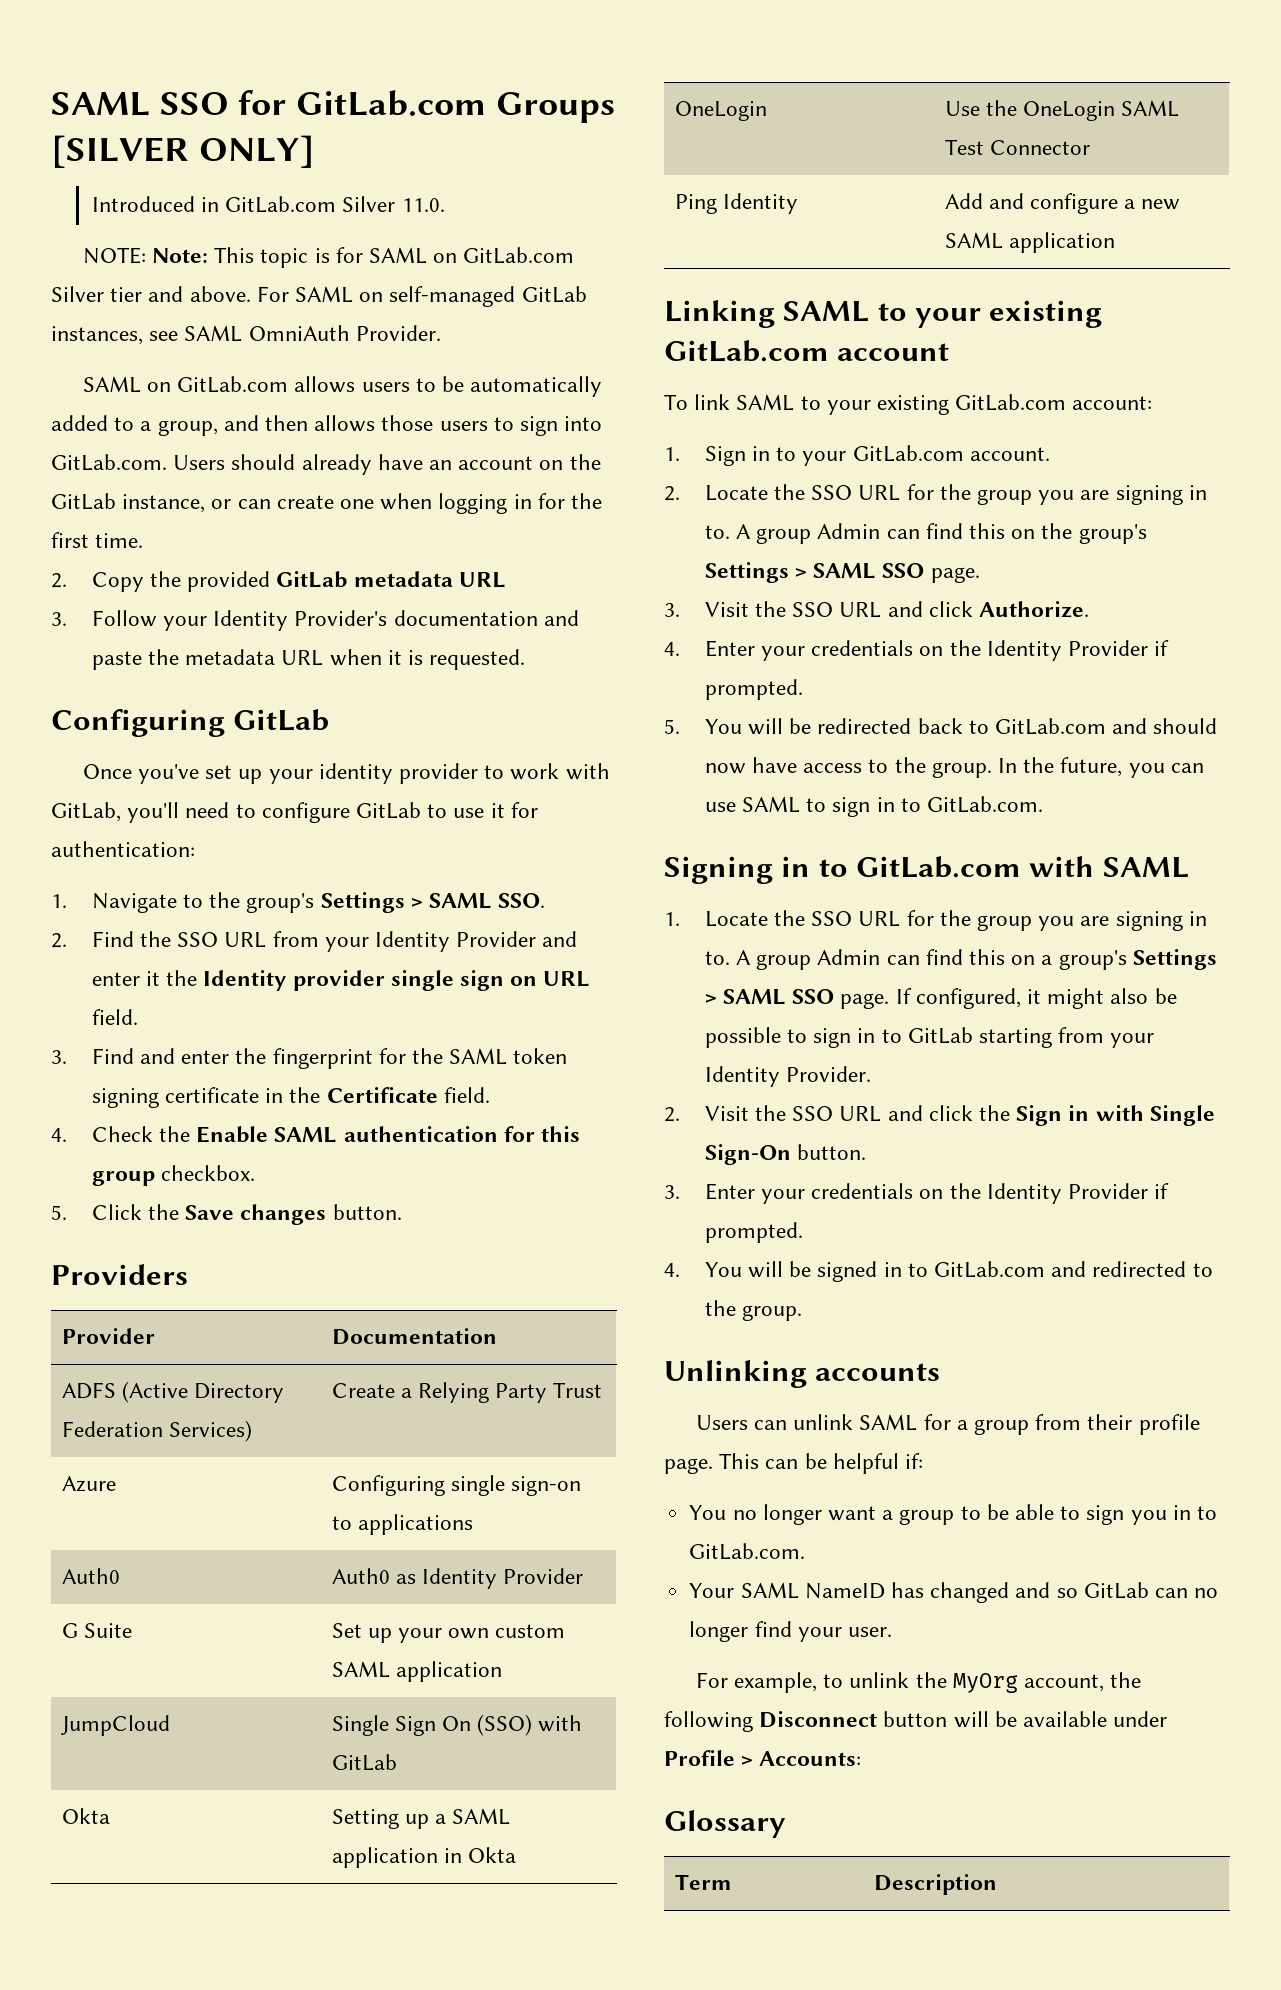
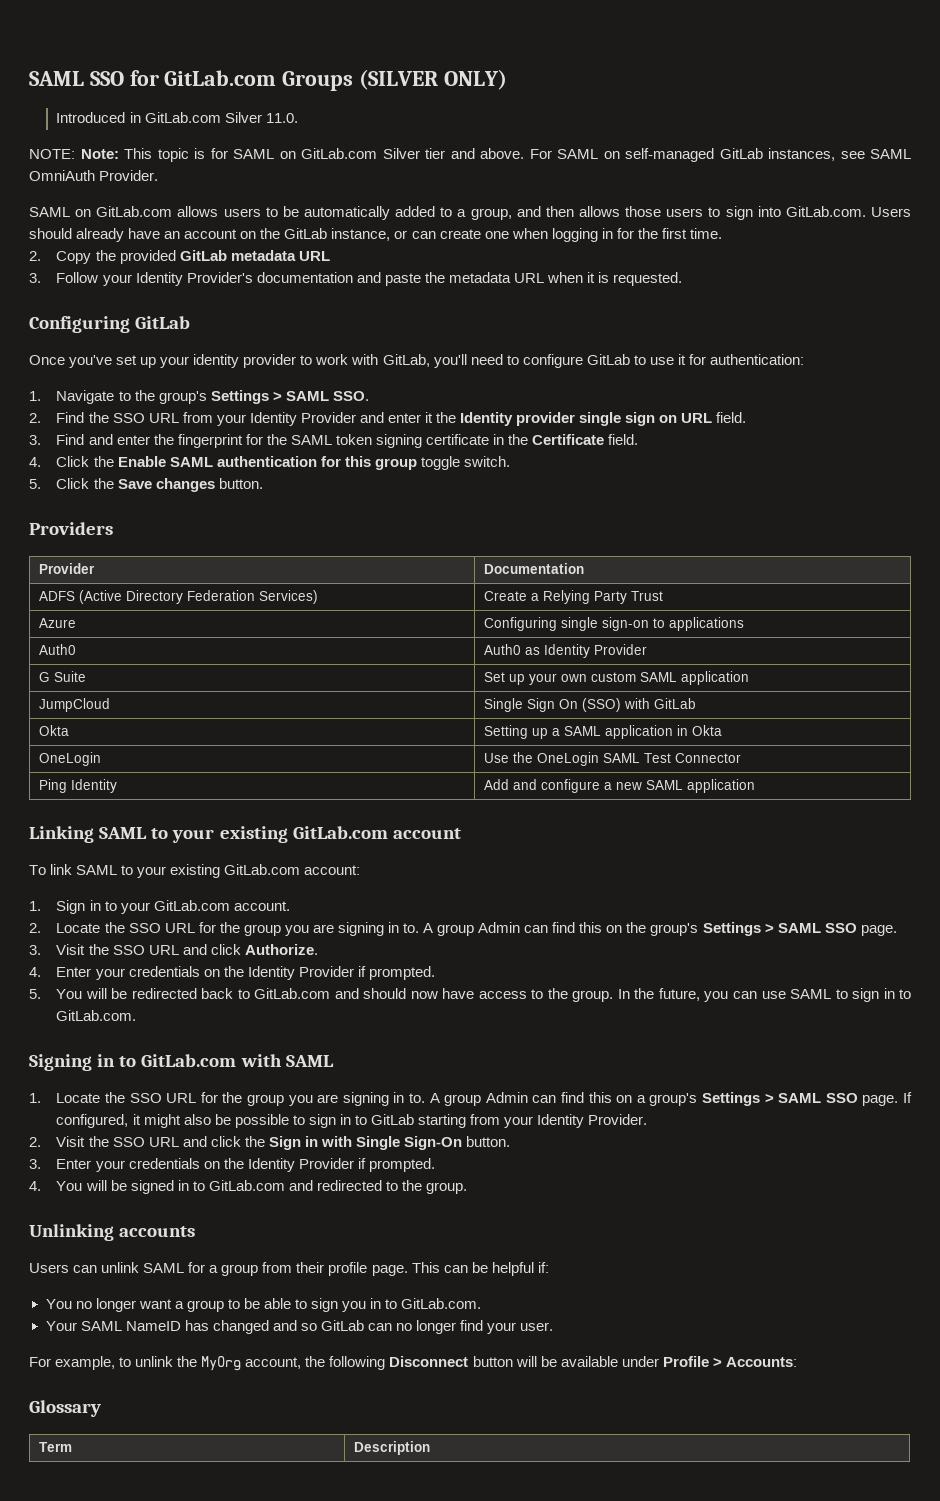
- SAML SSO for GitLab.com Groups [SILVER ONLY]
+ SAML SSO for GitLab.com Groups (SILVER ONLY)
- 4. Check the Enable SAML authentication for this group checkbox.
+ 4. Click the Enable SAML authentication for this group toggle switch.

